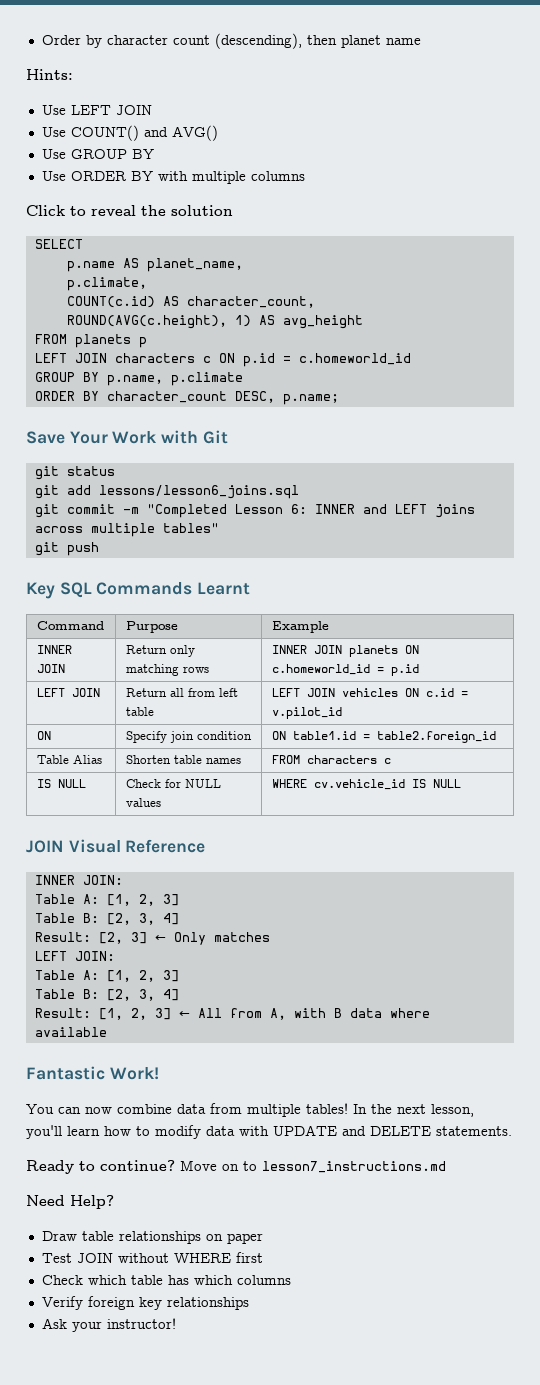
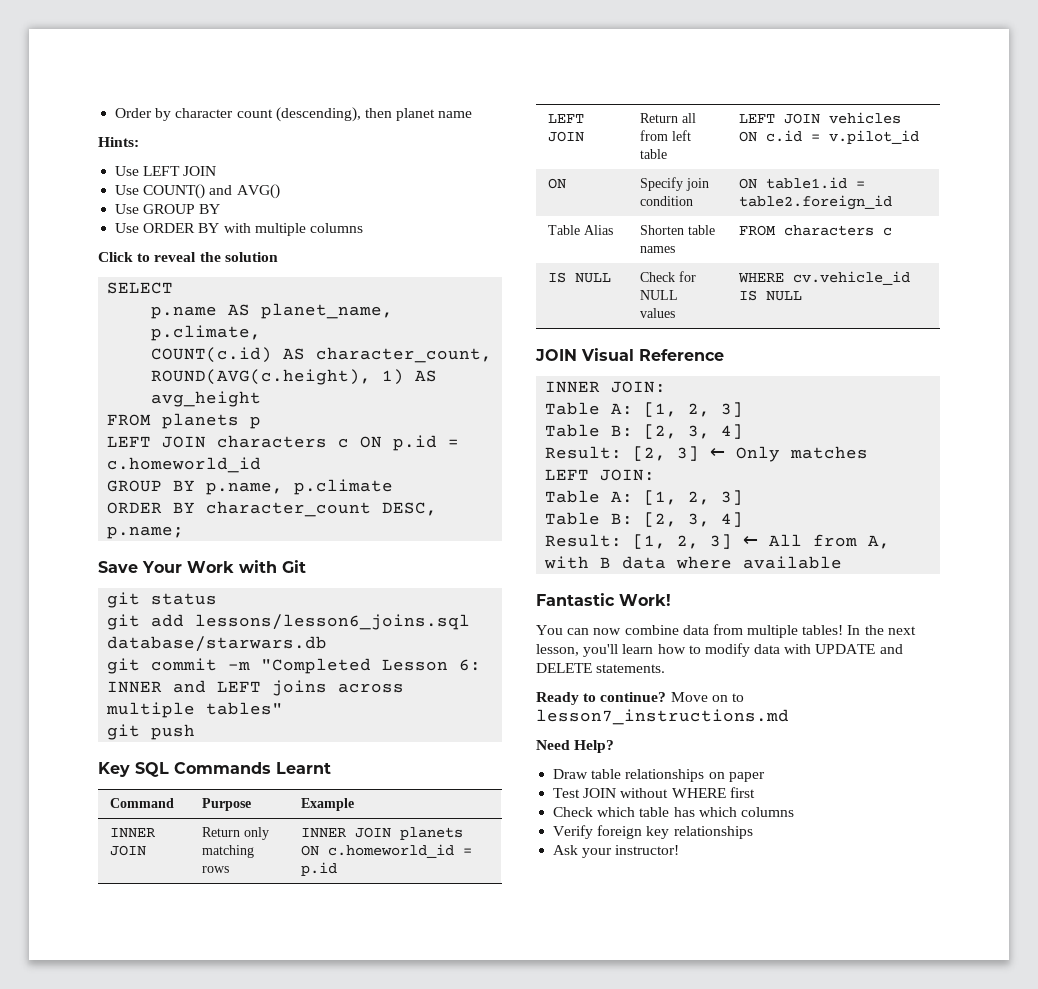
- git add lessons/lesson6_joins.sql
+ git add lessons/lesson6_joins.sql database/starwars.db

